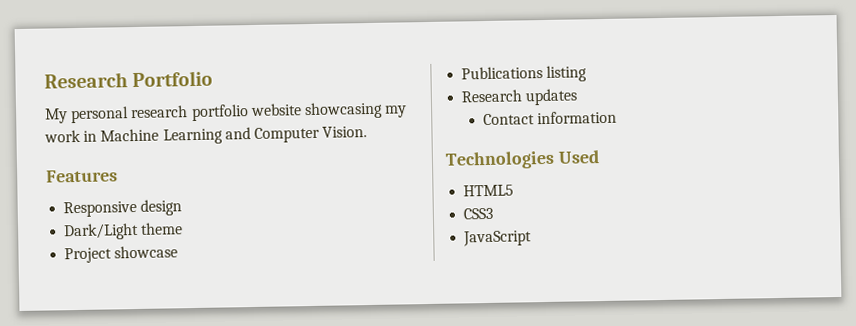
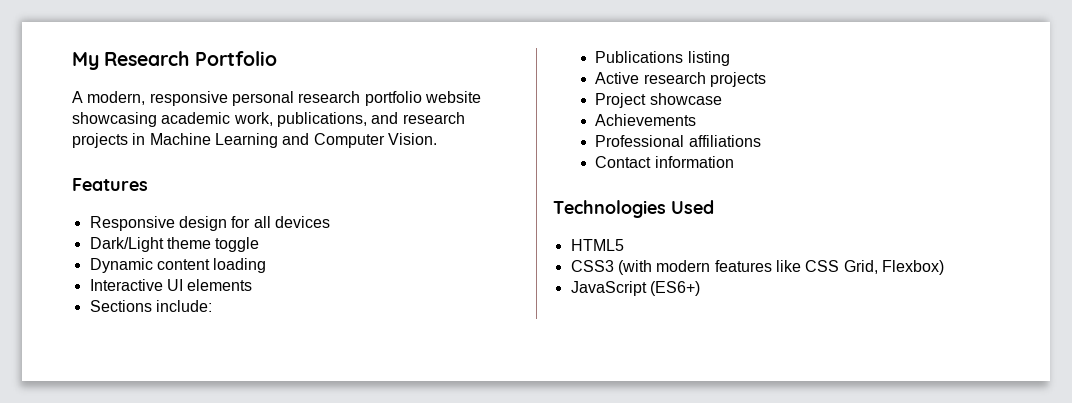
- Research Portfolio
+ My Research Portfolio
- My personal research portfolio website showcasing my work in Machine Learning and Computer Vision.
+ A modern, responsive personal research portfolio website showcasing academic work, publications, and research projects in Machine Learning and Computer Vision.
- Responsive design
+ Responsive design for all devices
- Dark/Light theme
+ Dark/Light theme toggle
+ Dynamic content loading
+ Interactive UI elements
+ Sections include:
+ Publications listing
+ Active research projects
  Project showcase
- Publications listing
- Research updates
+ Achievements
+ Professional affiliations
- CSS3
+ CSS3 (with modern features like CSS Grid, Flexbox)
- JavaScript
+ JavaScript (ES6+)

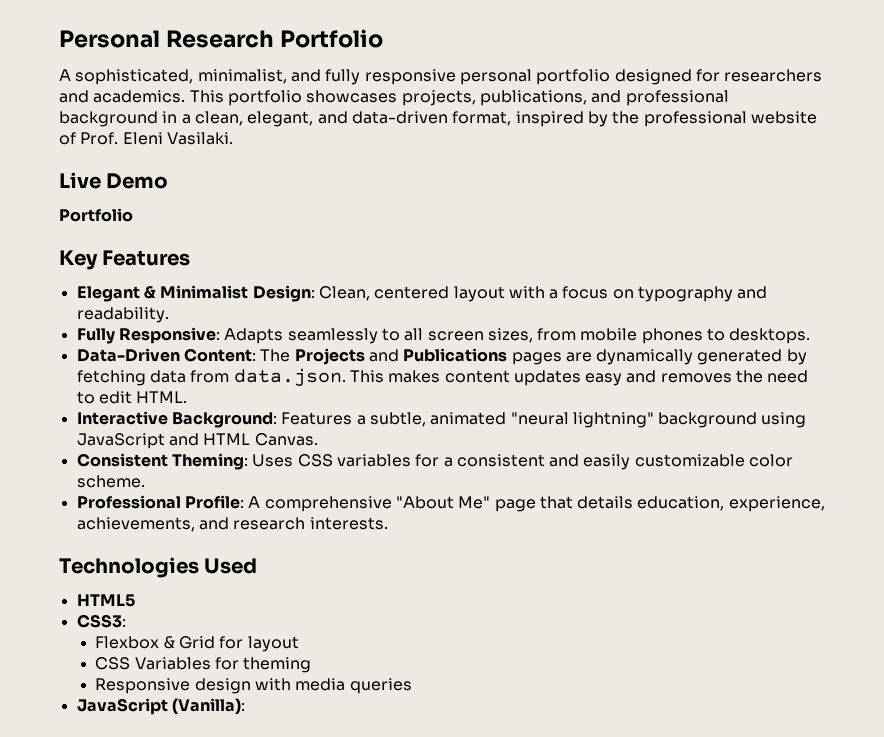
- My Research Portfolio
+ Personal Research Portfolio
- A modern, responsive personal research portfolio website showcasing academic work, publications, and research projects in Machine Learning and Computer Vision.
- Features
- Responsive design for all devices
- Dark/Light theme toggle
- Dynamic content loading
- Interactive UI elements
- Sections include:
- Publications listing
- Active research projects
- Project showcase
- Achievements
- Professional affiliations
- Contact information
+ A sophisticated, minimalist, and fully responsive personal portfolio designed for researchers and academics. This portfolio showcases projects, publications, and professional background in a clean, elegant, and data-driven format, inspired by the professional website of Prof. Eleni Vasilaki.
+ Live Demo
+ Portfolio
+ Key Features
+ Elegant & Minimalist Design: Clean, centered layout with a focus on typography and readability.
+ Fully Responsive: Adapts seamlessly to all screen sizes, from mobile phones to desktops.
+ Data-Driven Content: The Projects and Publications pages are dynamically generated by fetching data from data.json. This makes content updates easy and removes the need to edit HTML.
+ Interactive Background: Features a subtle, animated "neural lightning" background using JavaScript and HTML Canvas.
+ Consistent Theming: Uses CSS variables for a consistent and easily customizable color scheme.
+ Professional Profile: A comprehensive "About Me" page that details education, experience, achievements, and research interests.
  Technologies Used
  HTML5
- CSS3 (with modern features like CSS Grid, Flexbox)
- JavaScript (ES6+)
+ CSS3:
+ Flexbox & Grid for layout
+ CSS Variables for theming
+ Responsive design with media queries
+ JavaScript (Vanilla):

